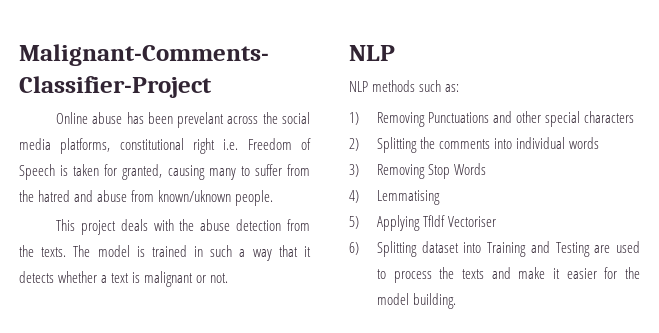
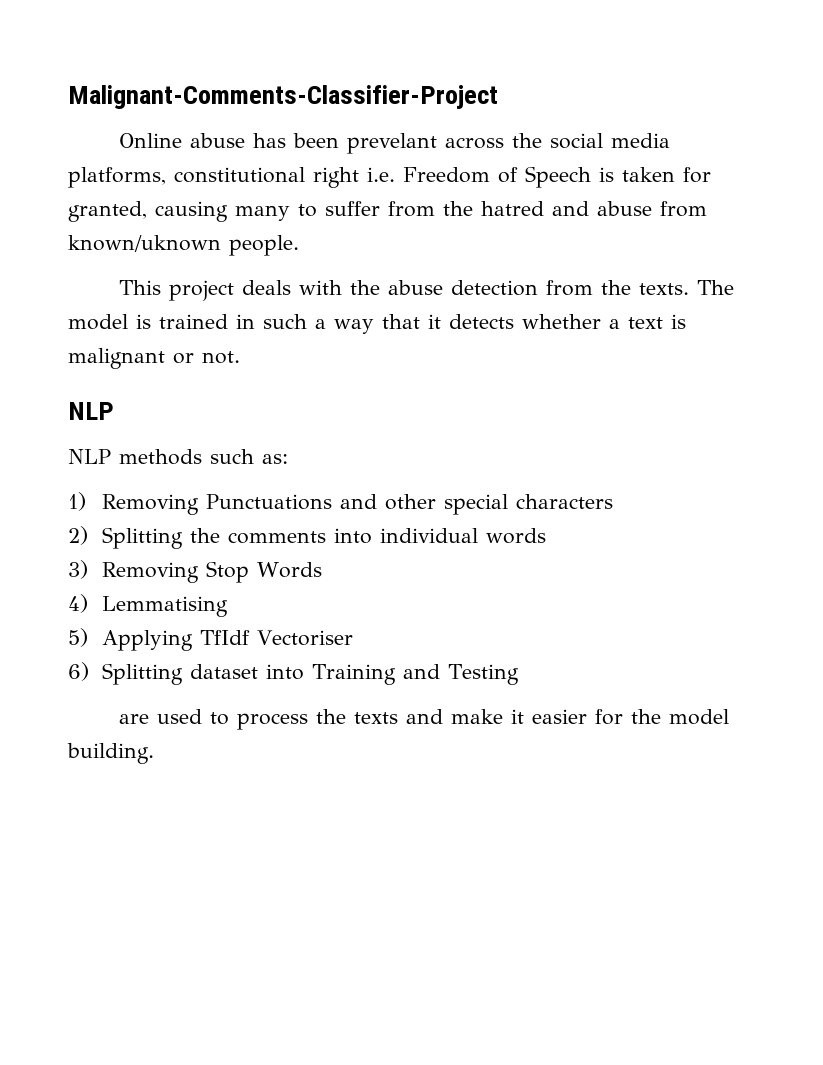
- 6) Splitting dataset into Training and Testing are used to process the texts and make it easier for the model building.
+ 6) Splitting dataset into Training and Testing
+ are used to process the texts and make it easier for the model building.

